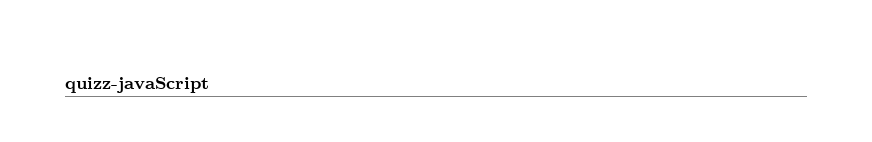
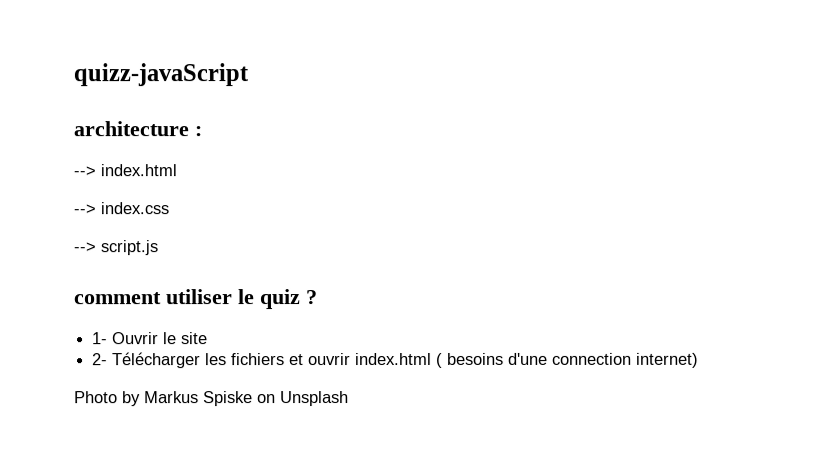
+ architecture :
+ --> index.html
+ --> index.css
+ --> script.js
+ comment utiliser le quiz ?
+ 1- Ouvrir le site
+ 2- Télécharger les fichiers et ouvrir index.html ( besoins d'une connection internet)
+ Photo by Markus Spiske on Unsplash

